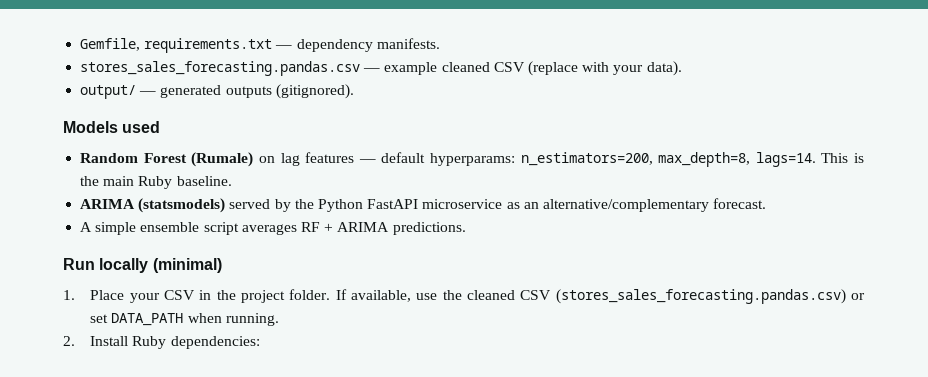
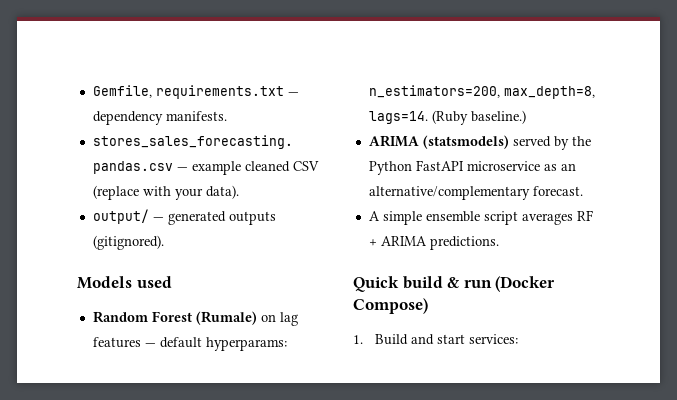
- This is the main Ruby baseline.
+ (Ruby baseline.)
- Run locally (minimal)
- 1. Place your CSV in the project folder. If available, use the cleaned CSV (stores_sales_forecasting.pandas.csv) or set DATA_PATH when running.
- 2. Install Ruby dependencies:
+ Quick build & run (Docker Compose)
+ 1. Build and start services:

